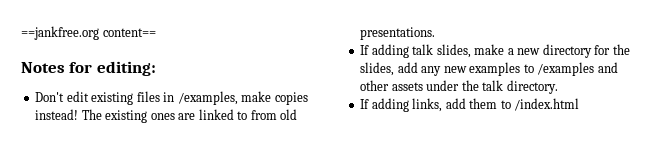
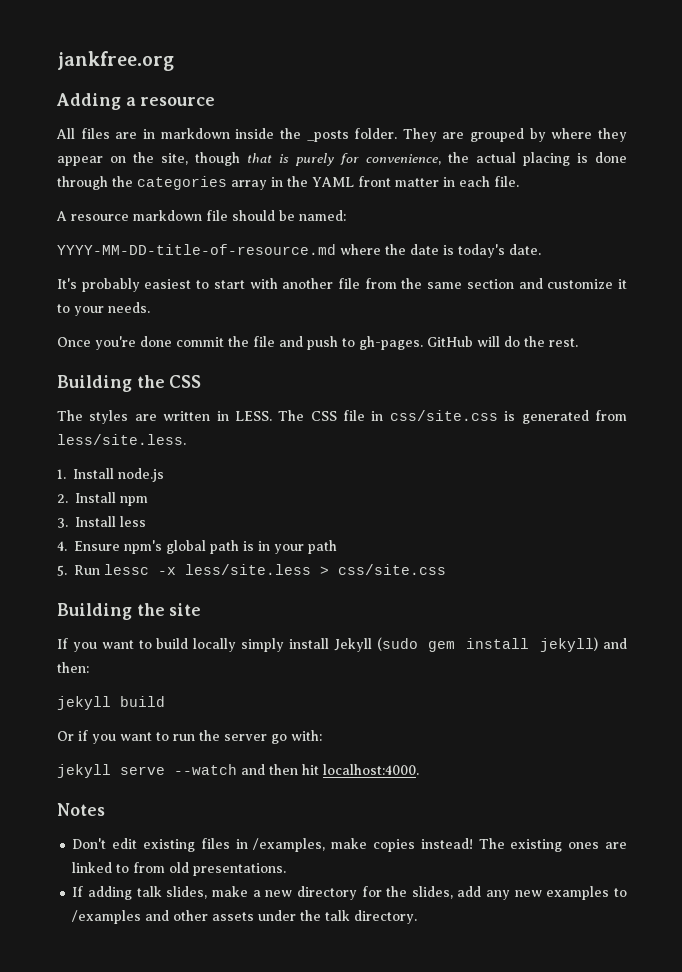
- ==jankfree.org content==
+ jankfree.org
+ Adding a resource
+ All files are in markdown inside the _posts folder. They are grouped by where they appear on the site, though that is purely for convenience, the actual placing is done through the categories array in the YAML front matter in each file.
+ A resource markdown file should be named:
+ YYYY-MM-DD-title-of-resource.md where the date is today's date.
+ It's probably easiest to start with another file from the same section and customize it to your needs.
+ Once you're done commit the file and push to gh-pages. GitHub will do the rest.
+ Building the CSS
+ The styles are written in LESS. The CSS file in css/site.css is generated from less/site.less.
+ 1. Install node.js
+ 2. Install npm
+ 3. Install less
+ 4. Ensure npm's global path is in your path
+ 5. Run lessc -x less/site.less > css/site.css
+ Building the site
+ If you want to build locally simply install Jekyll (sudo gem install jekyll) and then:
+ jekyll build
+ Or if you want to run the server go with:
+ jekyll serve --watch and then hit localhost:4000.
- Notes for editing:
+ Notes
- If adding links, add them to /index.html

